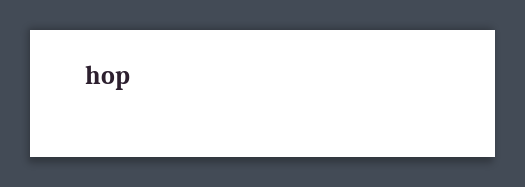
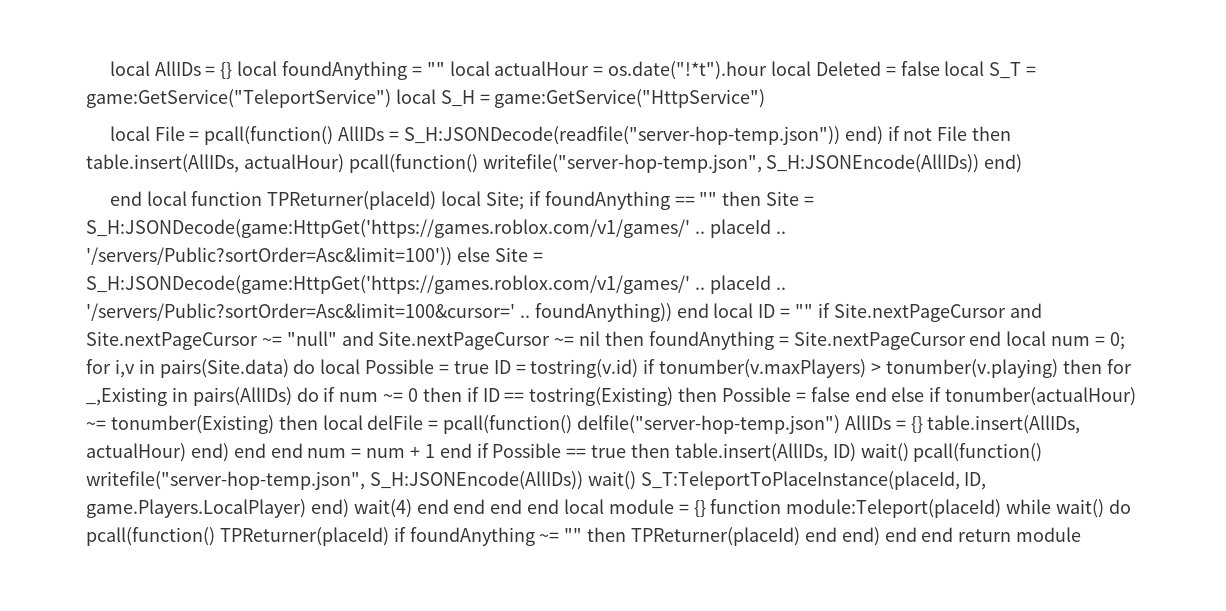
- hop
+ local AllIDs = {} local foundAnything = "" local actualHour = os.date("!*t").hour local Deleted = false local S_T = game:GetService("TeleportService") local S_H = game:GetService("HttpService")
+ local File = pcall(function() AllIDs = S_H:JSONDecode(readfile("server-hop-temp.json")) end) if not File then table.insert(AllIDs, actualHour) pcall(function() writefile("server-hop-temp.json", S_H:JSONEncode(AllIDs)) end)
+ end local function TPReturner(placeId) local Site; if foundAnything == "" then Site = S_H:JSONDecode(game:HttpGet('https://games.roblox.com/v1/games/' .. placeId .. '/servers/Public?sortOrder=Asc&limit=100')) else Site = S_H:JSONDecode(game:HttpGet('https://games.roblox.com/v1/games/' .. placeId .. '/servers/Public?sortOrder=Asc&limit=100&cursor=' .. foundAnything)) end local ID = "" if Site.nextPageCursor and Site.nextPageCursor ~= "null" and Site.nextPageCursor ~= nil then foundAnything = Site.nextPageCursor end local num = 0; for i,v in pairs(Site.data) do local Possible = true ID = tostring(v.id) if tonumber(v.maxPlayers) > tonumber(v.playing) then for _,Existing in pairs(AllIDs) do if num ~= 0 then if ID == tostring(Existing) then Possible = false end else if tonumber(actualHour) ~= tonumber(Existing) then local delFile = pcall(function() delfile("server-hop-temp.json") AllIDs = {} table.insert(AllIDs, actualHour) end) end end num = num + 1 end if Possible == true then table.insert(AllIDs, ID) wait() pcall(function() writefile("server-hop-temp.json", S_H:JSONEncode(AllIDs)) wait() S_T:TeleportToPlaceInstance(placeId, ID, game.Players.LocalPlayer) end) wait(4) end end end end local module = {} function module:Teleport(placeId) while wait() do pcall(function() TPReturner(placeId) if foundAnything ~= "" then TPReturner(placeId) end end) end end return module

